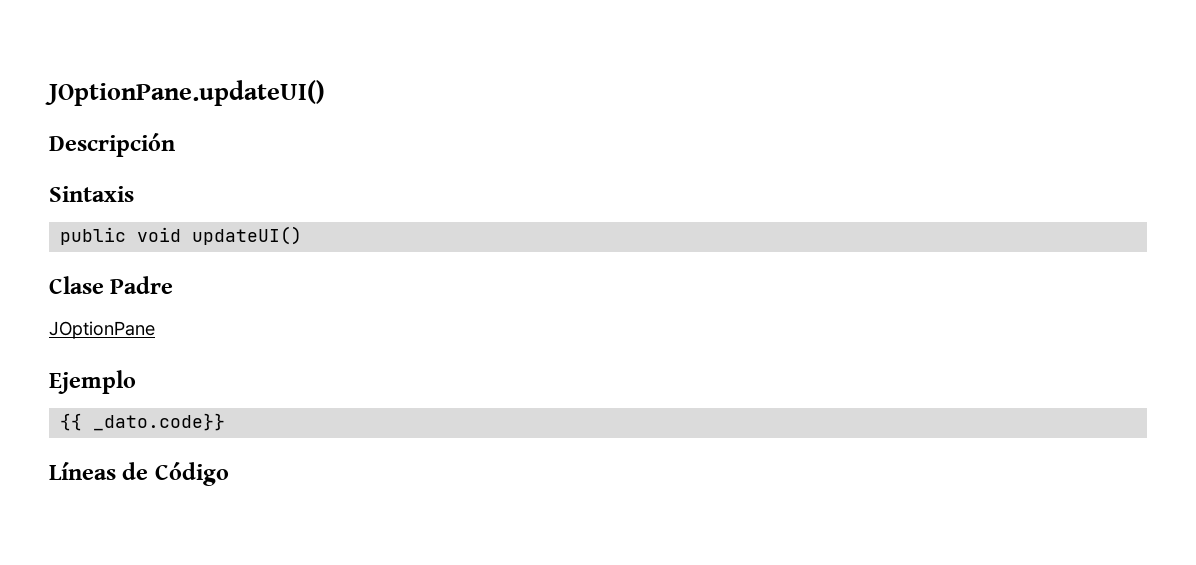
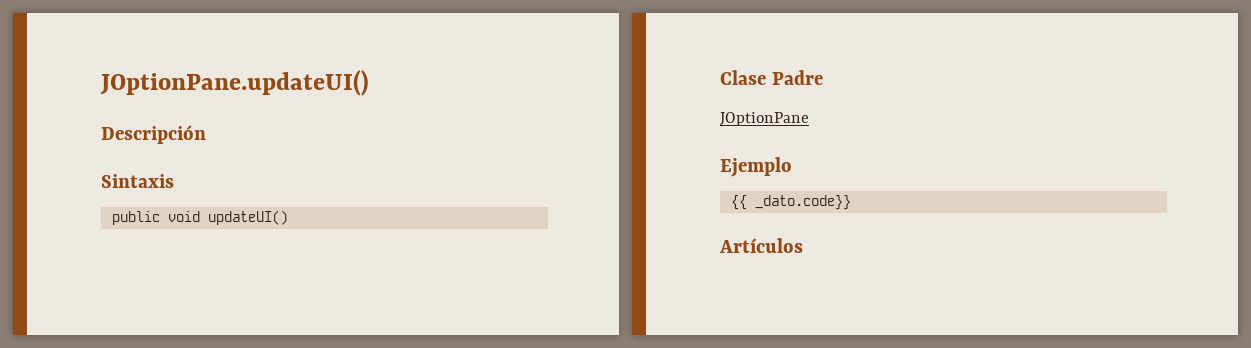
- Líneas de Código
+ Artículos

